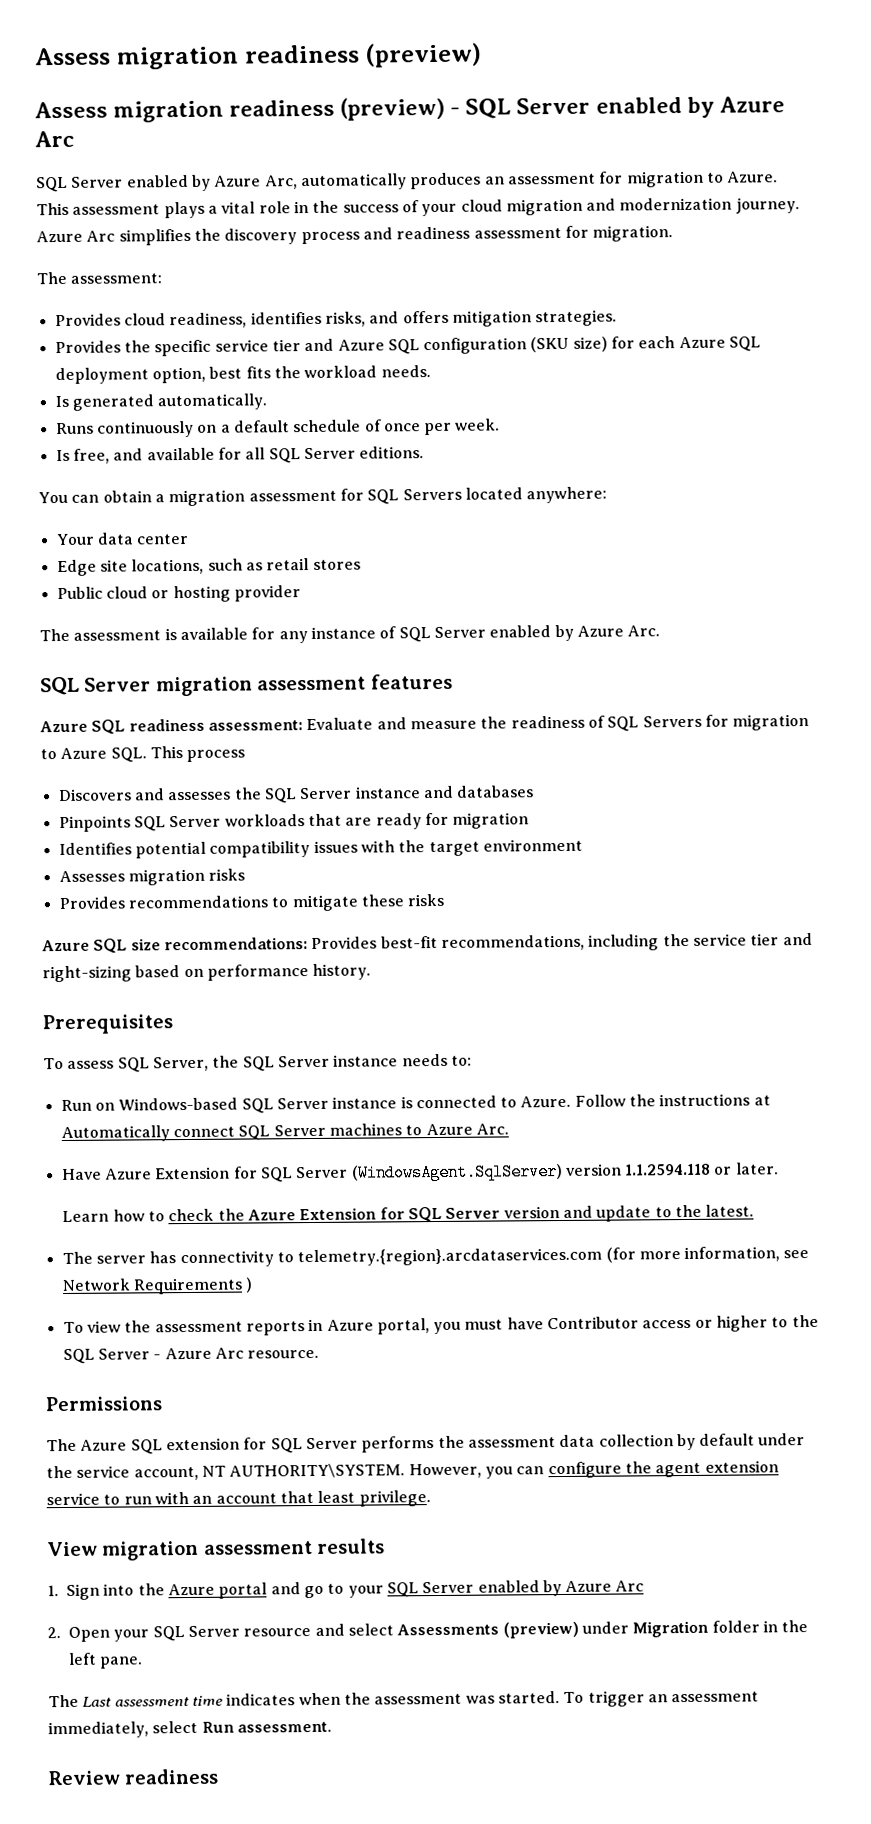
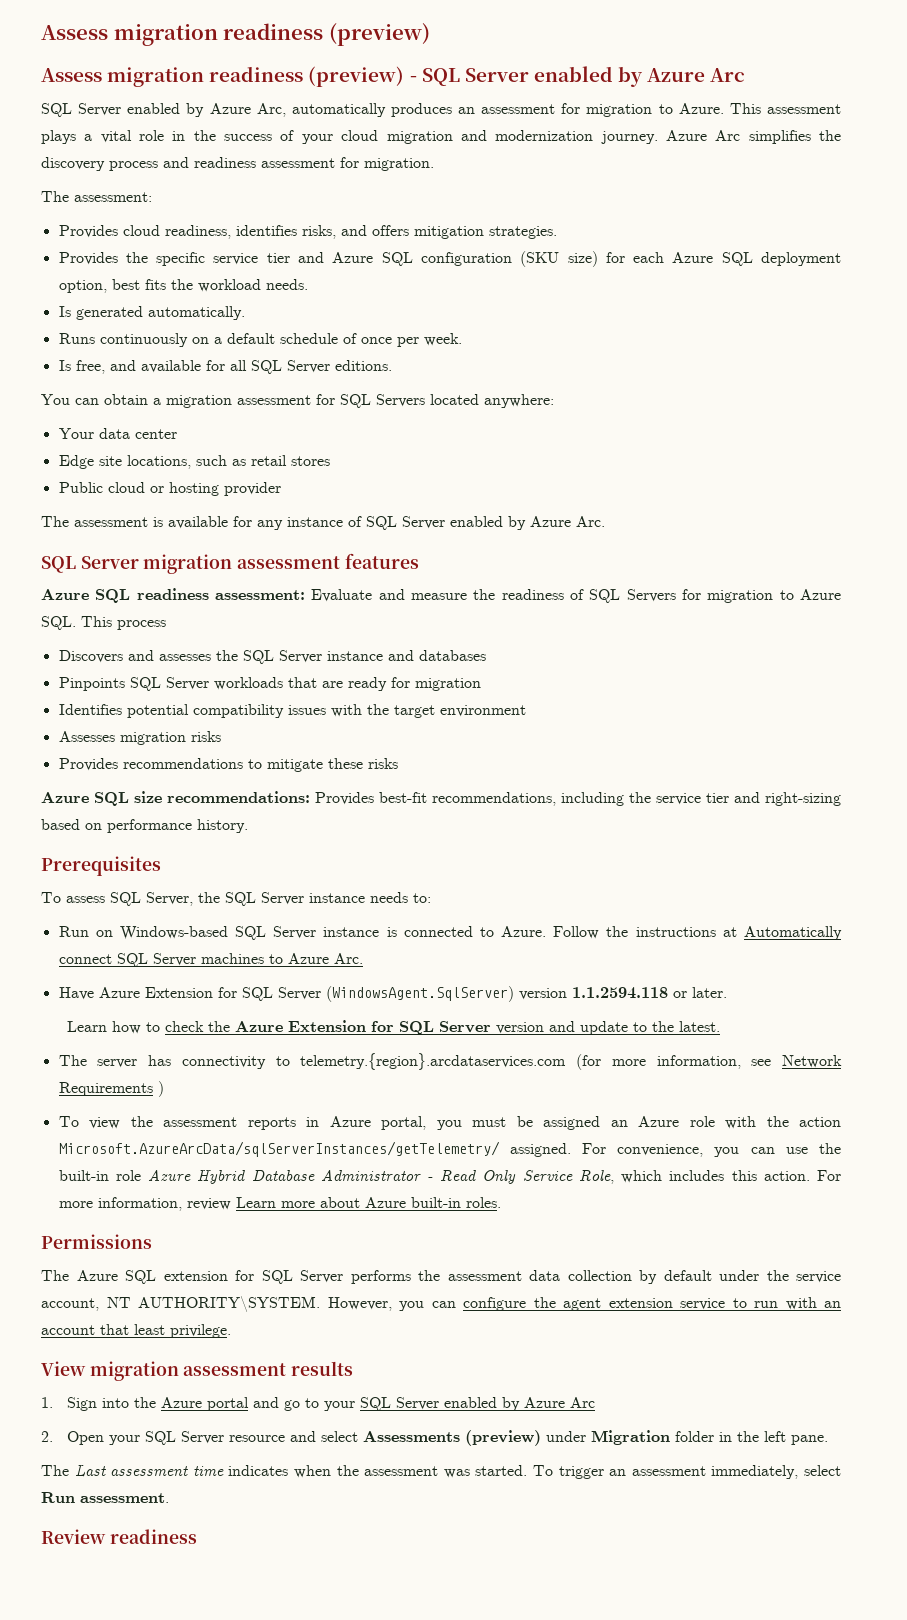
- To view the assessment reports in Azure portal, you must have Contributor access or higher to the SQL Server - Azure Arc resource.
+ To view the assessment reports in Azure portal, you must be assigned an Azure role with the action Microsoft.AzureArcData/sqlServerInstances/getTelemetry/ assigned. For convenience, you can use the built-in role Azure Hybrid Database Administrator - Read Only Service Role, which includes this action. For more information, review Learn more about Azure built-in roles.

